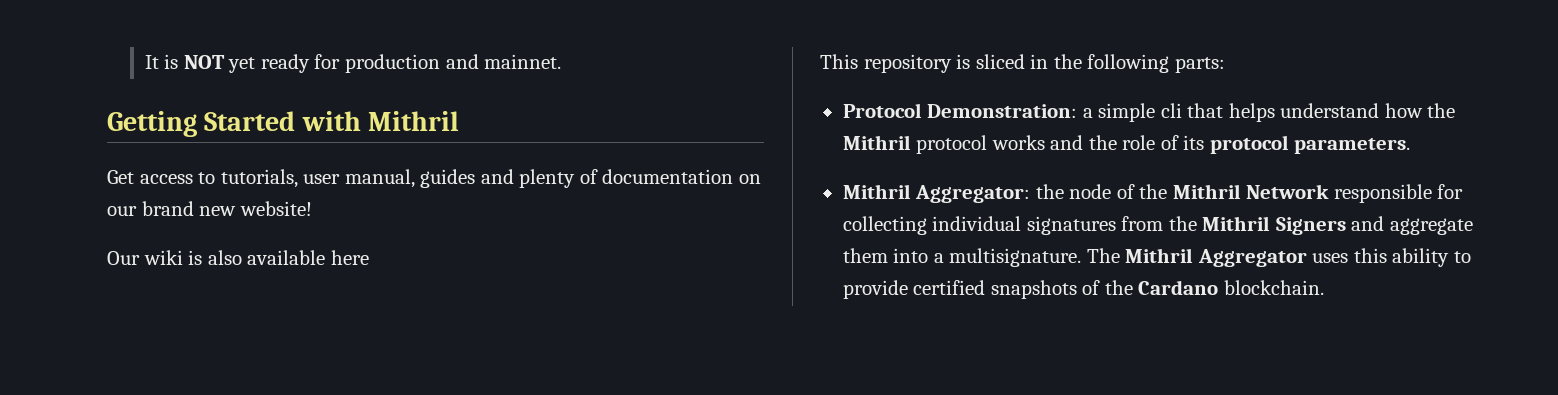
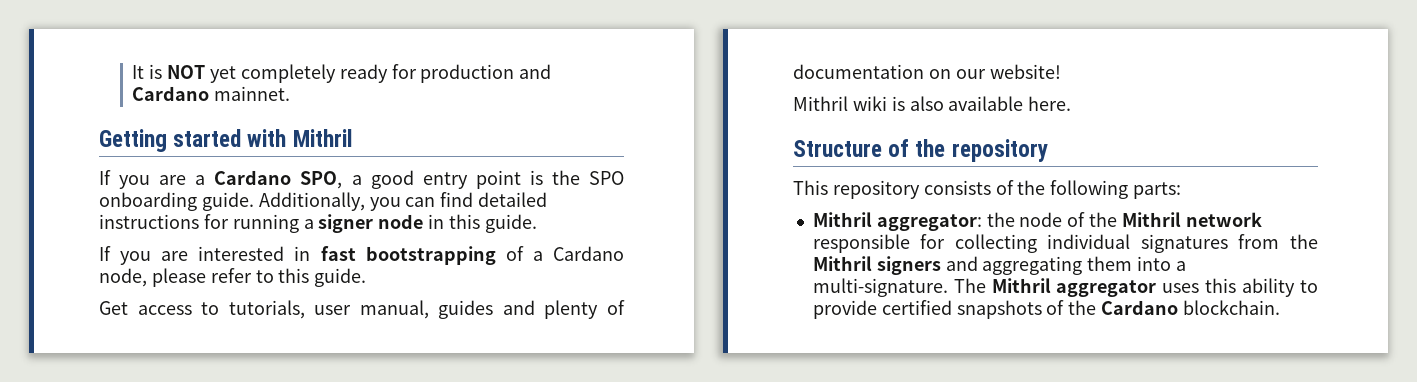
- It is NOT yet ready for production and mainnet.
+ It is NOT yet completely ready for production and Cardano mainnet.
- Getting Started with Mithril
+ Getting started with Mithril
+ If you are a Cardano SPO, a good entry point is the SPO onboarding guide. Additionally, you can find detailed instructions for running a signer node in this guide.
+ If you are interested in fast bootstrapping of a Cardano node, please refer to this guide.
- Get access to tutorials, user manual, guides and plenty of documentation on our brand new website!
+ Get access to tutorials, user manual, guides and plenty of documentation on our website!
- Our wiki is also available here
+ Mithril wiki is also available here.
+ Structure of the repository
- This repository is sliced in the following parts:
+ This repository consists of the following parts:
- Protocol Demonstration: a simple cli that helps understand how the Mithril protocol works and the role of its protocol parameters.
- Mithril Aggregator: the node of the Mithril Network responsible for collecting individual signatures from the Mithril Signers and aggregate them into a multisignature.
+ Mithril aggregator: the node of the Mithril network responsible for collecting individual signatures from the Mithril signers and aggregating them into a multi-signature.
- The Mithril Aggregator uses this ability to provide certified snapshots of the Cardano blockchain.
+ The Mithril aggregator uses this ability to provide certified snapshots of the Cardano blockchain.

